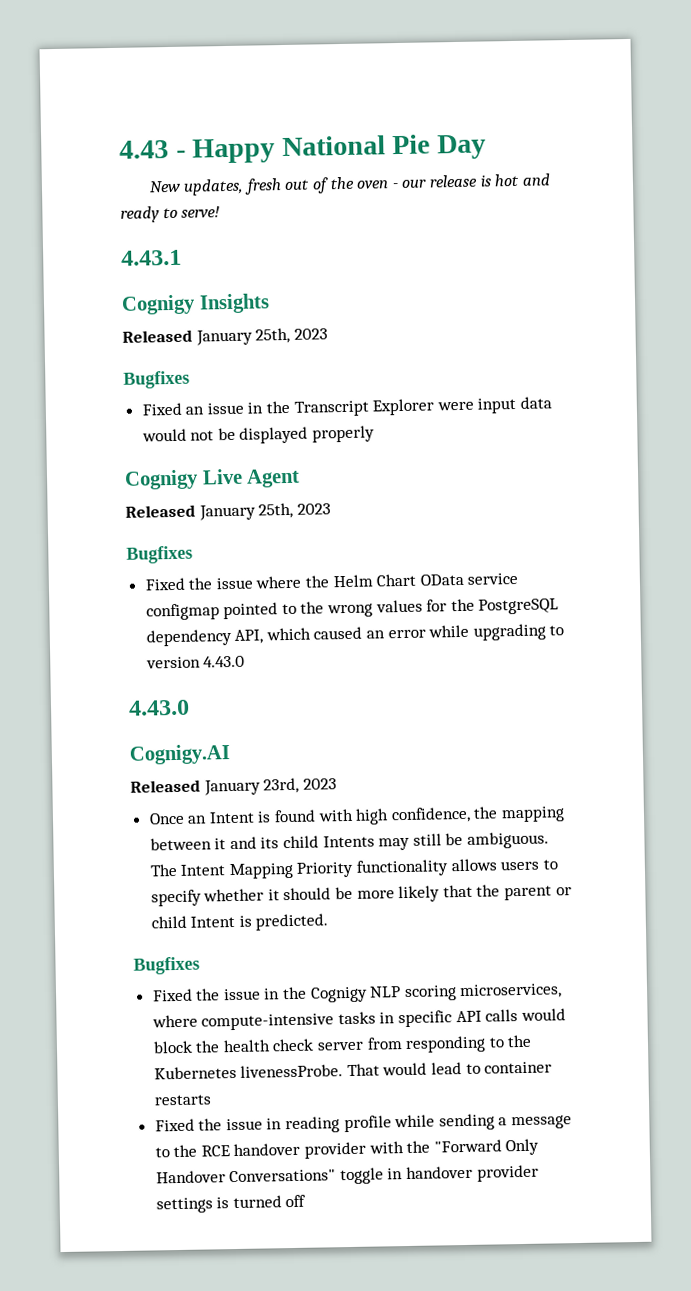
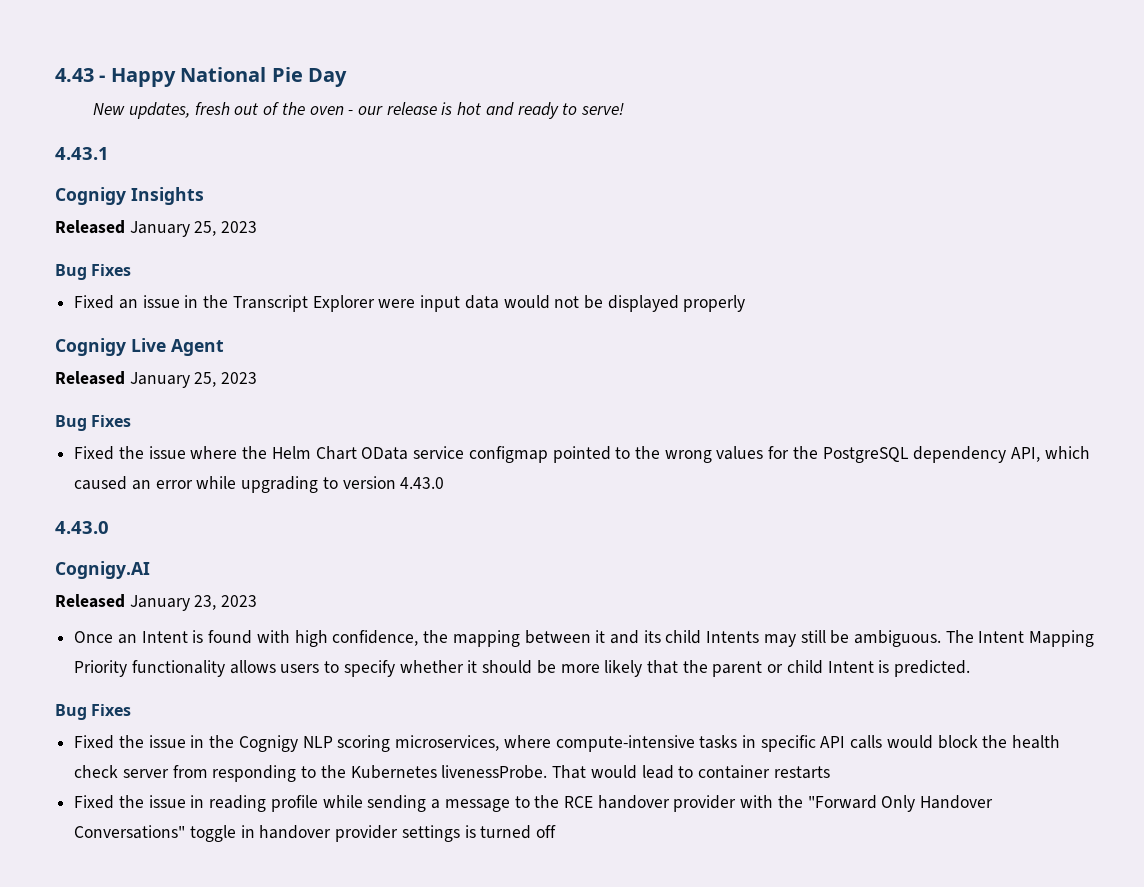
  Cognigy Insights
- Released January 25th, 2023
- Bugfixes
+ Released January 25, 2023
+ Bug Fixes
  Cognigy Live Agent
- Released January 25th, 2023
- Bugfixes
+ Released January 25, 2023
+ Bug Fixes
- Released January 23rd, 2023
+ Released January 23, 2023
  The Intent Mapping Priority functionality allows users to specify whether it should be more likely that the parent or child Intent is predicted.
- Bugfixes
+ Bug Fixes

